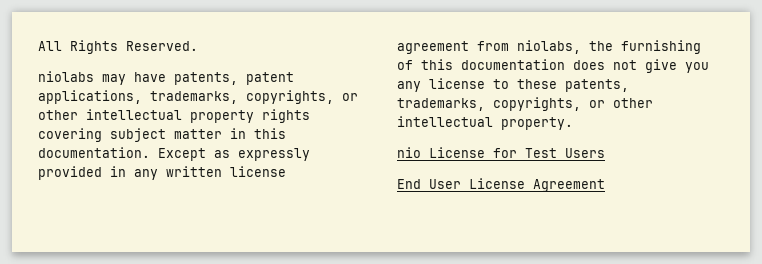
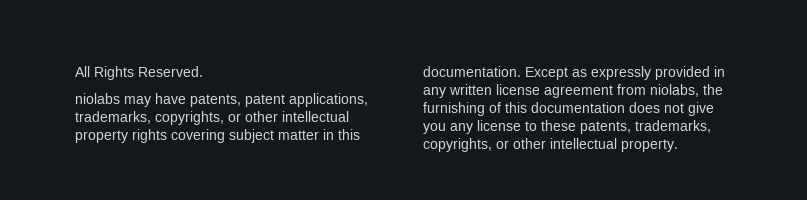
- nio License for Test Users
- End User License Agreement

